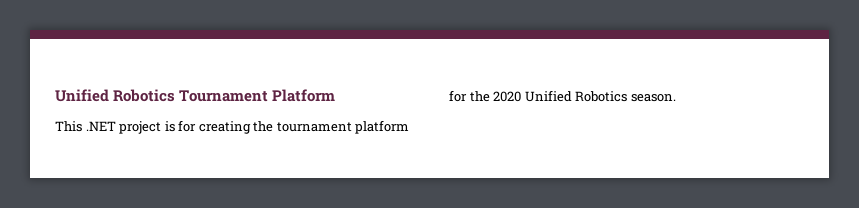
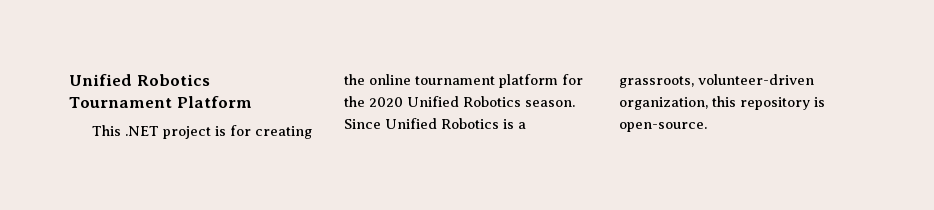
- This .NET project is for creating the tournament platform for the 2020 Unified Robotics season.
+ This .NET project is for creating the online tournament platform for the 2020 Unified Robotics season.
+ Since Unified Robotics is a grassroots, volunteer-driven organization, this repository is open-source.

